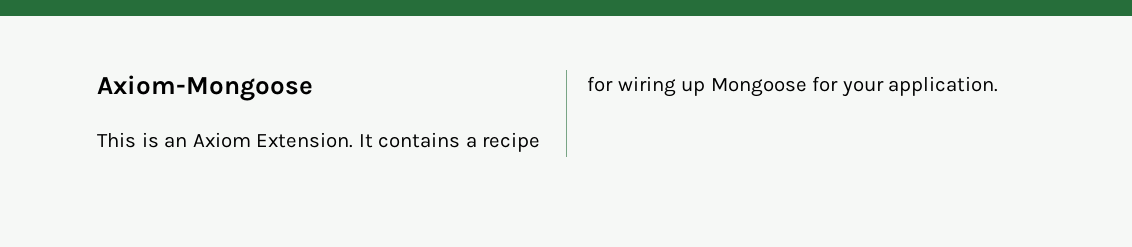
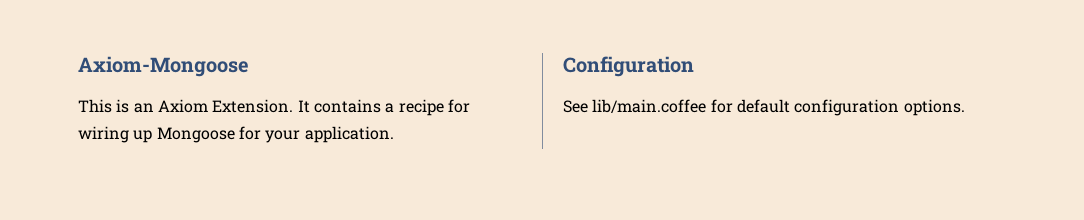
+ Configuration
+ See lib/main.coffee for default configuration options.

